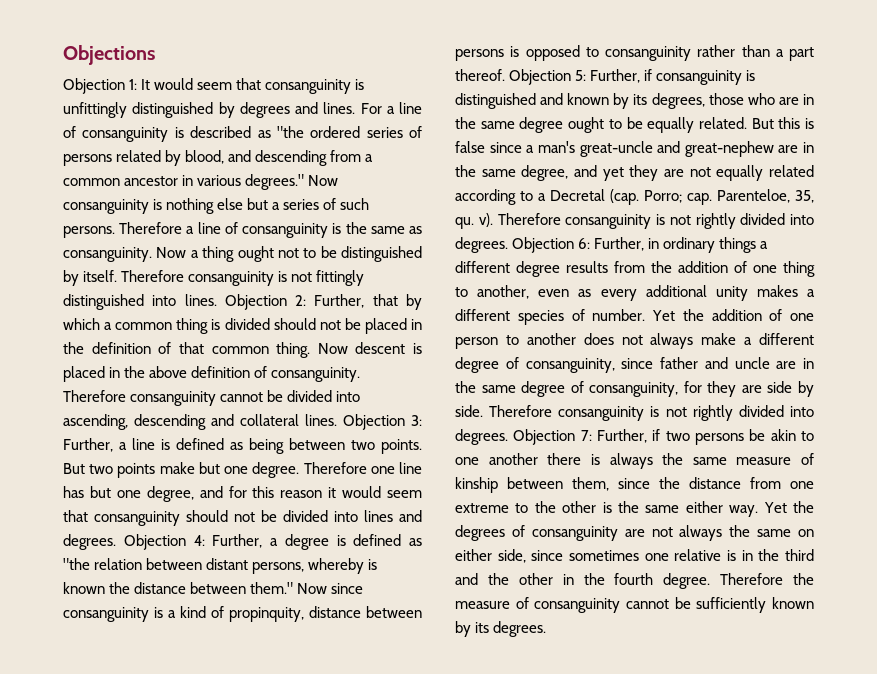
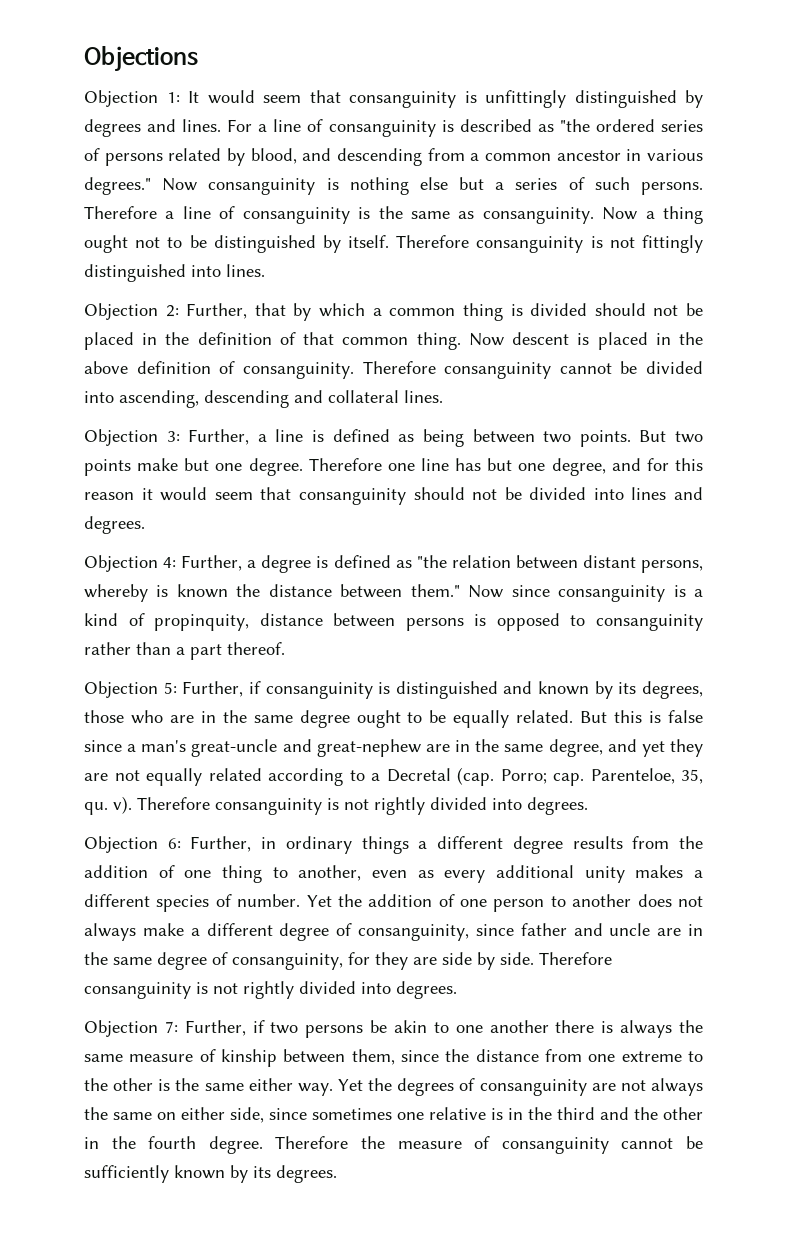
- Therefore consanguinity is not fittingly distinguished into lines. Objection 2: Further, that by which a common thing is divided should not be placed in the definition of that common thing.
+ Therefore consanguinity is not fittingly distinguished into lines.
+ Objection 2: Further, that by which a common thing is divided should not be placed in the definition of that common thing.
- Therefore consanguinity cannot be divided into ascending, descending and collateral lines. Objection 3: Further, a line is defined as being between two points.
+ Therefore consanguinity cannot be divided into ascending, descending and collateral lines.
+ Objection 3: Further, a line is defined as being between two points.
- Therefore one line has but one degree, and for this reason it would seem that consanguinity should not be divided into lines and degrees. Objection 4: Further, a degree is defined as "the relation between distant persons, whereby is known the distance between them."
+ Therefore one line has but one degree, and for this reason it would seem that consanguinity should not be divided into lines and degrees.
+ Objection 4: Further, a degree is defined as "the relation between distant persons, whereby is known the distance between them."
- Now since consanguinity is a kind of propinquity, distance between persons is opposed to consanguinity rather than a part thereof. Objection 5: Further, if consanguinity is distinguished and known by its degrees, those who are in the same degree ought to be equally related.
+ Now since consanguinity is a kind of propinquity, distance between persons is opposed to consanguinity rather than a part thereof.
+ Objection 5: Further, if consanguinity is distinguished and known by its degrees, those who are in the same degree ought to be equally related.
- Parenteloe, 35, qu. v). Therefore consanguinity is not rightly divided into degrees. Objection 6: Further, in ordinary things a different degree results from the addition of one thing to another, even as every additional unity makes a different species of number.
+ Parenteloe, 35, qu. v). Therefore consanguinity is not rightly divided into degrees.
+ Objection 6: Further, in ordinary things a different degree results from the addition of one thing to another, even as every additional unity makes a different species of number.
- Yet the addition of one person to another does not always make a different degree of consanguinity, since father and uncle are in the same degree of consanguinity, for they are side by side. Therefore consanguinity is not rightly divided into degrees. Objection 7:
+ Yet the addition of one person to another does not always make a different degree of consanguinity, since father and uncle are in the same degree of consanguinity, for they are side by side. Therefore consanguinity is not rightly divided into degrees.
+ Objection 7:

